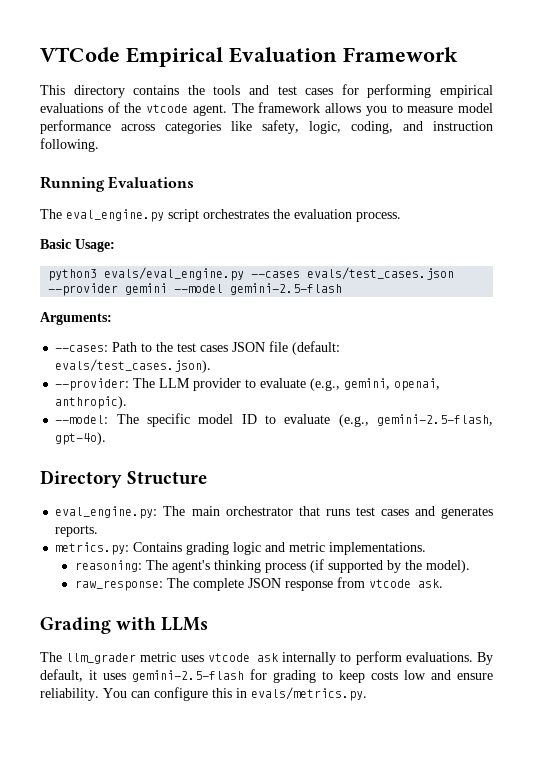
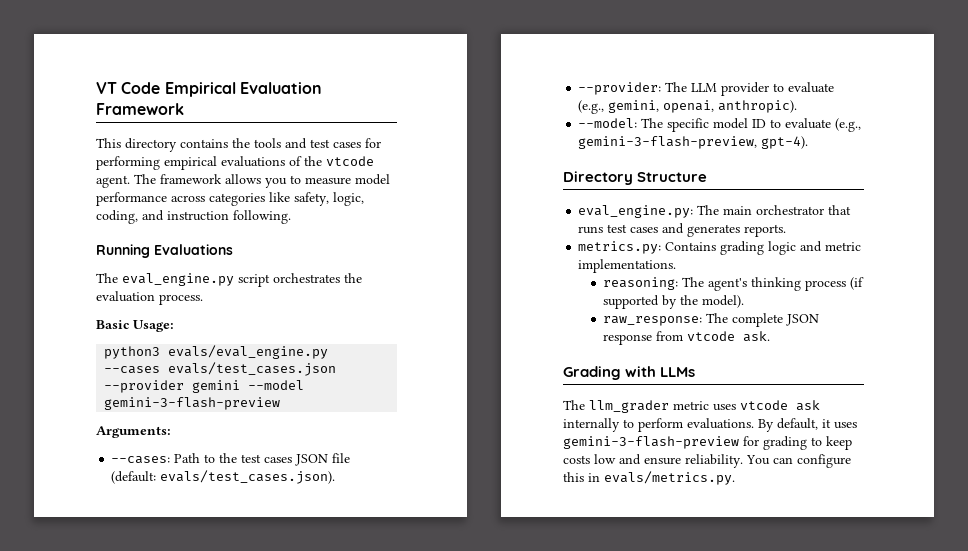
- VTCode Empirical Evaluation Framework
+ VT Code Empirical Evaluation Framework
- python3 evals/eval_engine.py --cases evals/test_cases.json --provider gemini --model gemini-2.5-flash
+ python3 evals/eval_engine.py --cases evals/test_cases.json --provider gemini --model gemini-3-flash-preview
- --model: The specific model ID to evaluate (e.g., gemini-2.5-flash, gpt-4o).
+ --model: The specific model ID to evaluate (e.g., gemini-3-flash-preview, gpt-4).
- By default, it uses gemini-2.5-flash for grading to keep costs low and ensure reliability.
+ By default, it uses gemini-3-flash-preview for grading to keep costs low and ensure reliability.

